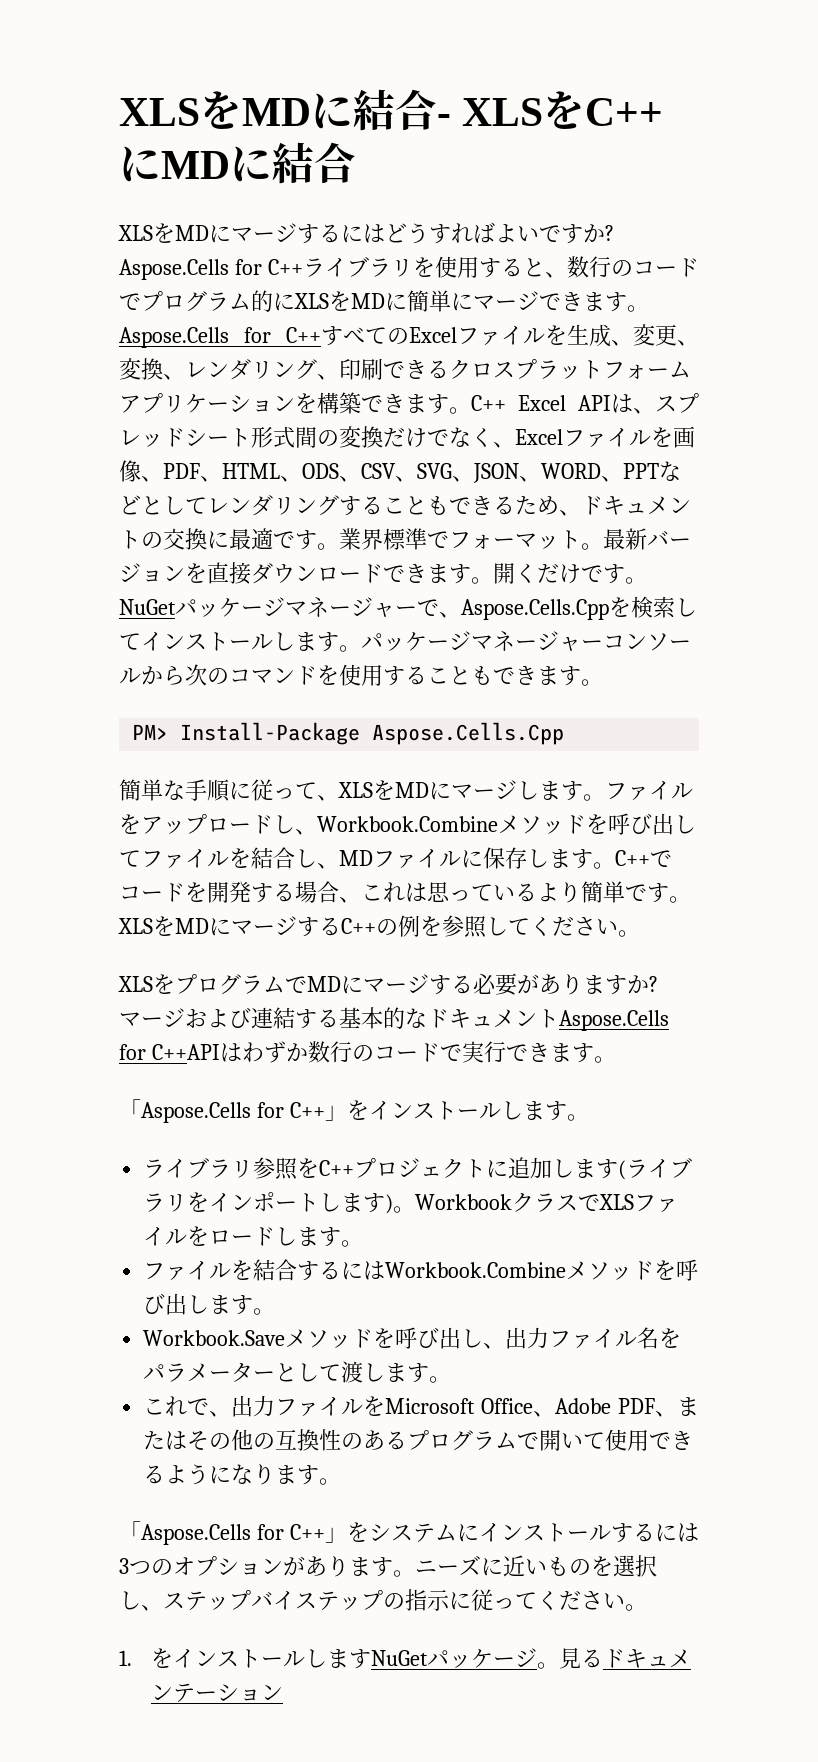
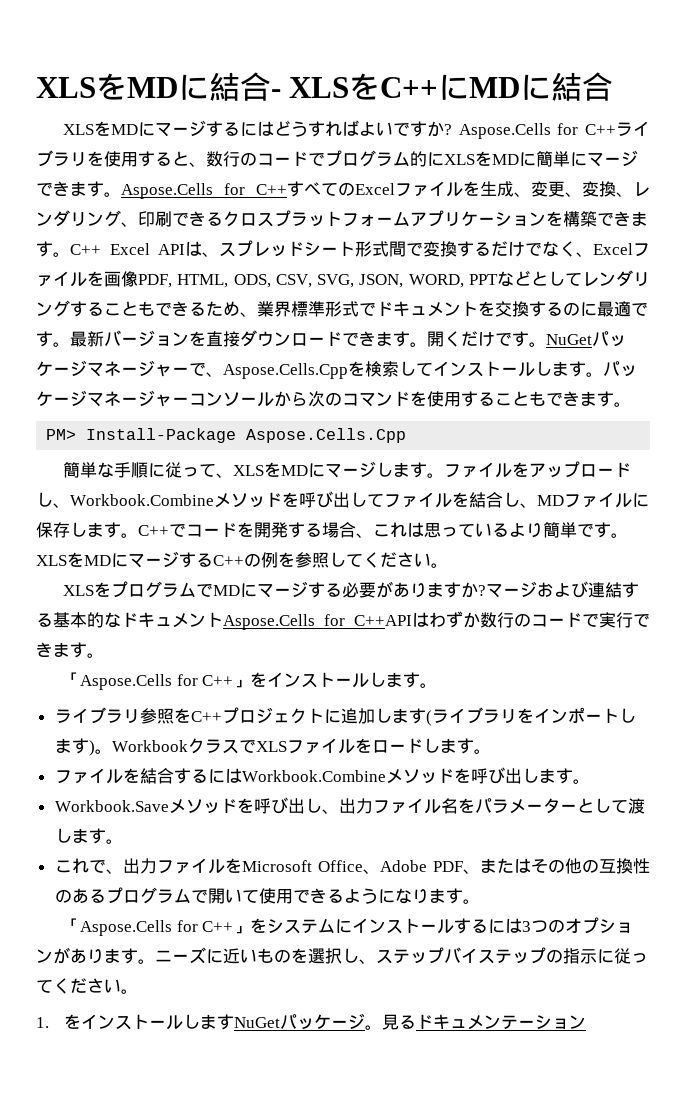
- C++ Excel APIは、スプレッドシート形式間の変換だけでなく、Excelファイルを画像、PDF、HTML、ODS、CSV、SVG、JSON、WORD、PPTなどとしてレンダリングすることもできるため、ドキュメントの交換に最適です。業界標準でフォーマット。
+ C++ Excel APIは、スプレッドシート形式間で変換するだけでなく、Excelファイルを画像PDF, HTML, ODS, CSV, SVG, JSON, WORD, PPTなどとしてレンダリングすることもできるため、業界標準形式でドキュメントを交換するのに最適です。

